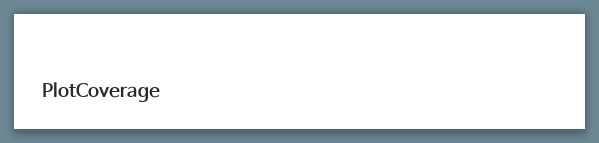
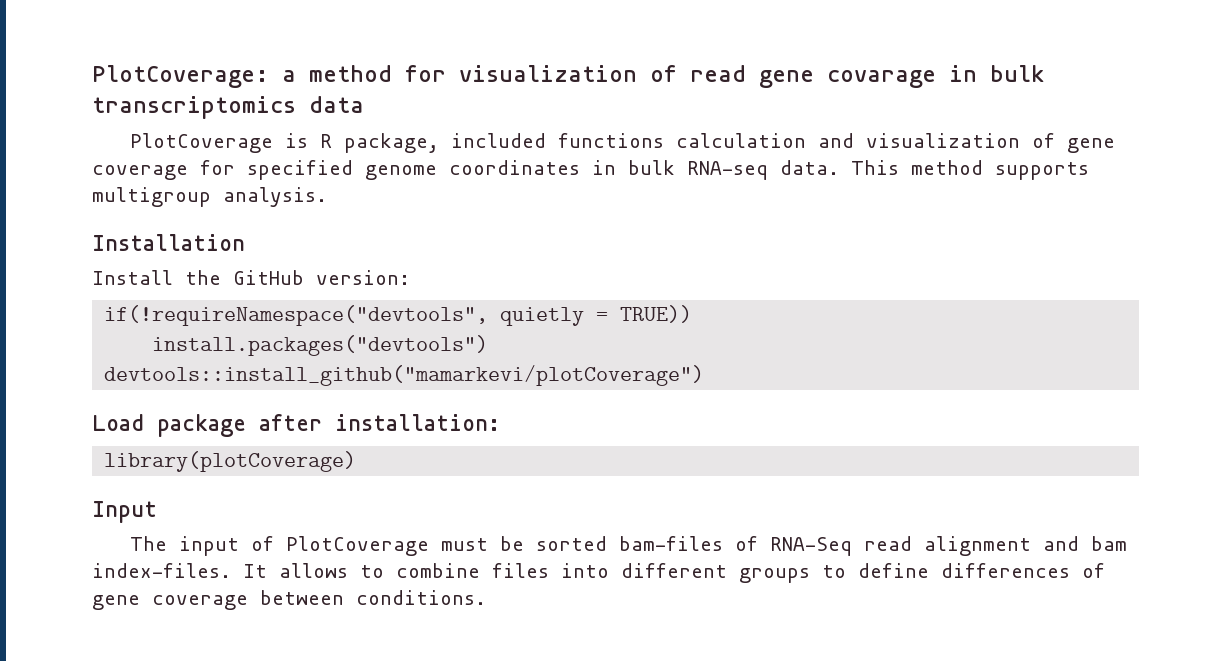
- PlotCoverage
+ PlotCoverage: a method for visualization of read gene covarage in bulk transcriptomics data
+ PlotCoverage is R package, included functions calculation and visualization of gene coverage for specified genome coordinates in bulk RNA-seq data. This method supports multigroup analysis.
+ Installation
+ Install the GitHub version:
+ if(!requireNamespace("devtools", quietly = TRUE))
+ install.packages("devtools")
+ devtools::install_github("mamarkevi/plotCoverage")
+ Load package after installation:
+ library(plotCoverage)
+ Input
+ The input of PlotCoverage must be sorted bam-files of RNA-Seq read alignment and bam index-files. It allows to combine files into different groups to define differences of gene coverage between conditions.

